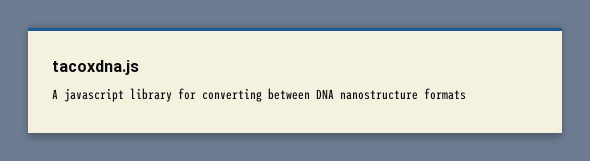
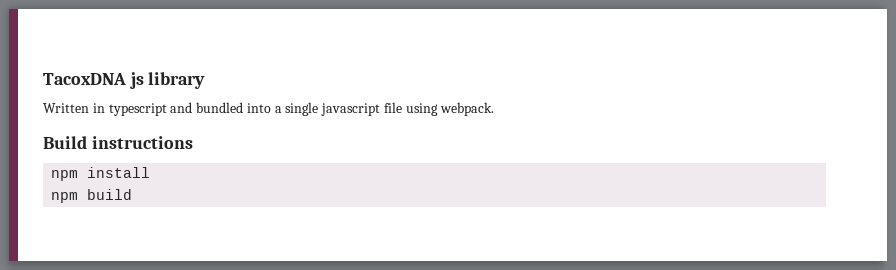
- tacoxdna.js
- A javascript library for converting between DNA nanostructure formats
+ TacoxDNA js library
+ Written in typescript and bundled into a single javascript file using webpack.
+ Build instructions
+ npm install
+ npm build

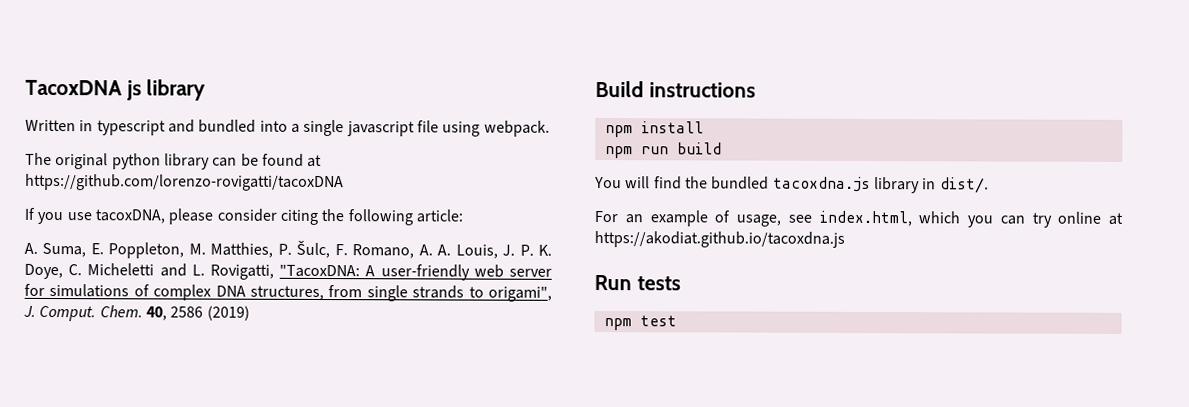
+ The original python library can be found at https://github.com/lorenzo-rovigatti/tacoxDNA
+ If you use tacoxDNA, please consider citing the following article:
+ A. Suma, E. Poppleton, M. Matthies, P. Šulc, F. Romano, A. A. Louis, J. P. K. Doye, C. Micheletti and L. Rovigatti, "TacoxDNA: A user‐friendly web server for simulations of complex DNA structures, from single strands to origami", J. Comput. Chem. 40, 2586 (2019)
- npm build
+ npm run build
+ You will find the bundled tacoxdna.js library in dist/.
+ For an example of usage, see index.html, which you can try online at https://akodiat.github.io/tacoxdna.js
+ Run tests
+ npm test

